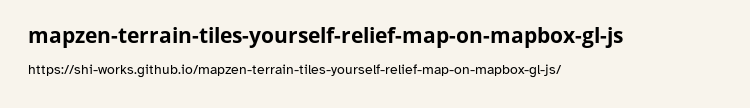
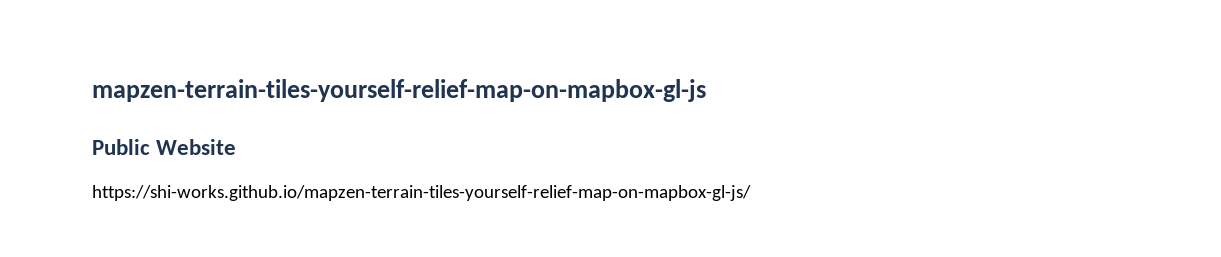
+ Public Website

